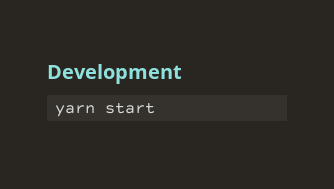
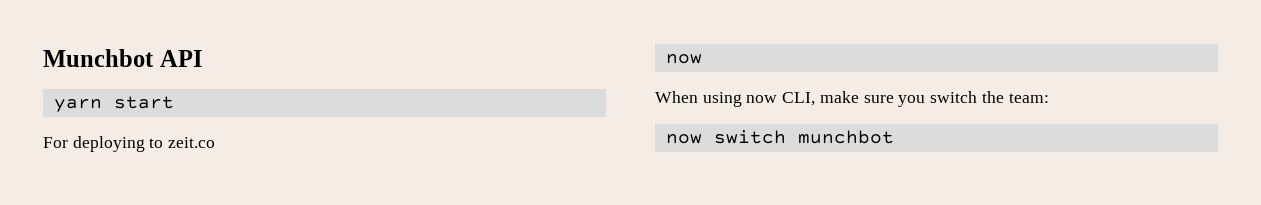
- Development
+ Munchbot API
+ For deploying to zeit.co
+ now
+ When using now CLI, make sure you switch the team:
+ now switch munchbot

